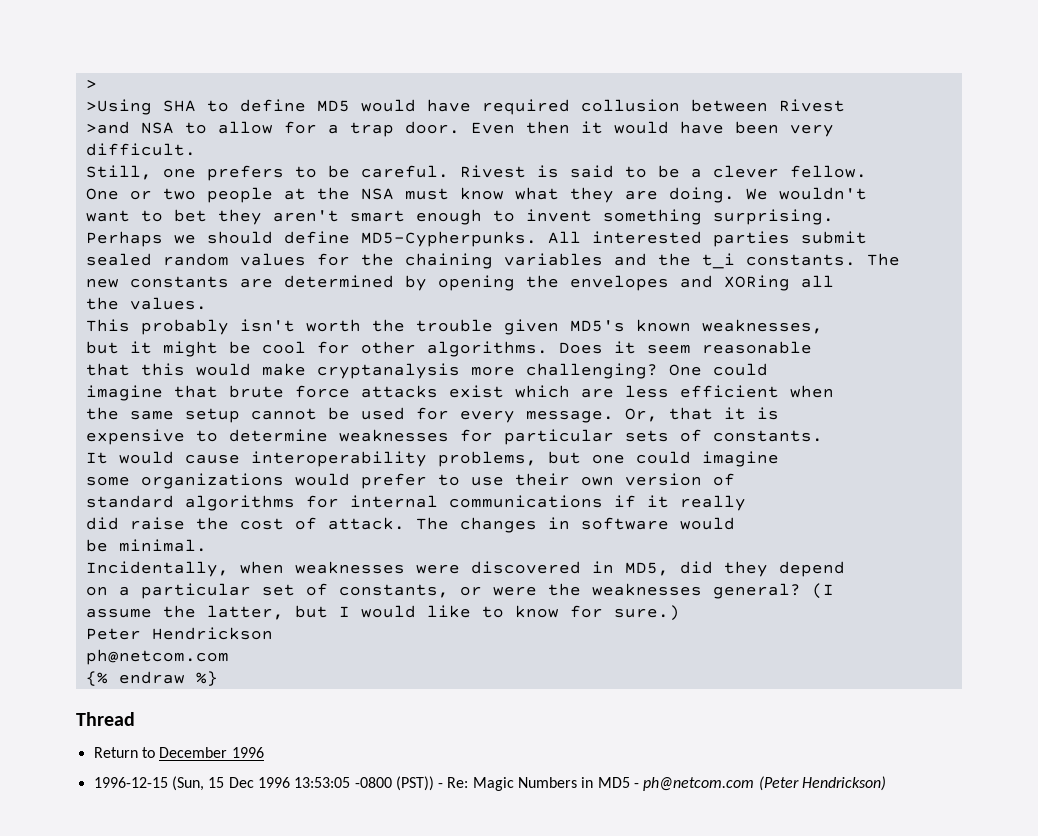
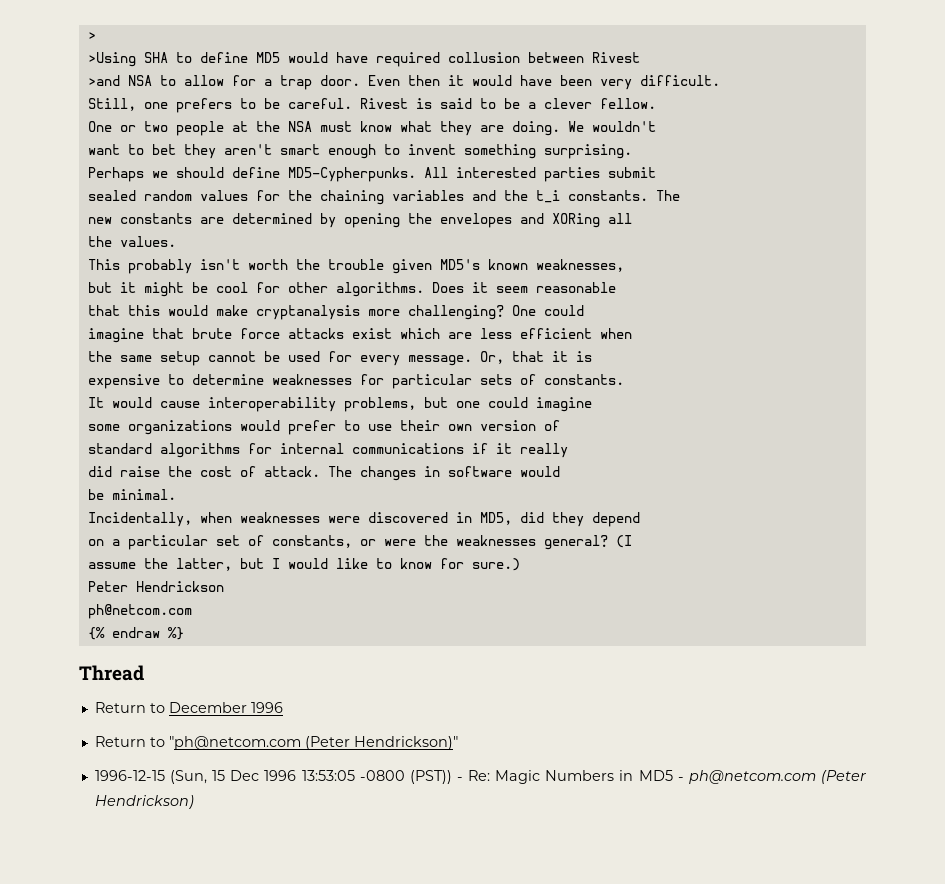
+ Return to "ph@netcom.com (Peter Hendrickson)"

